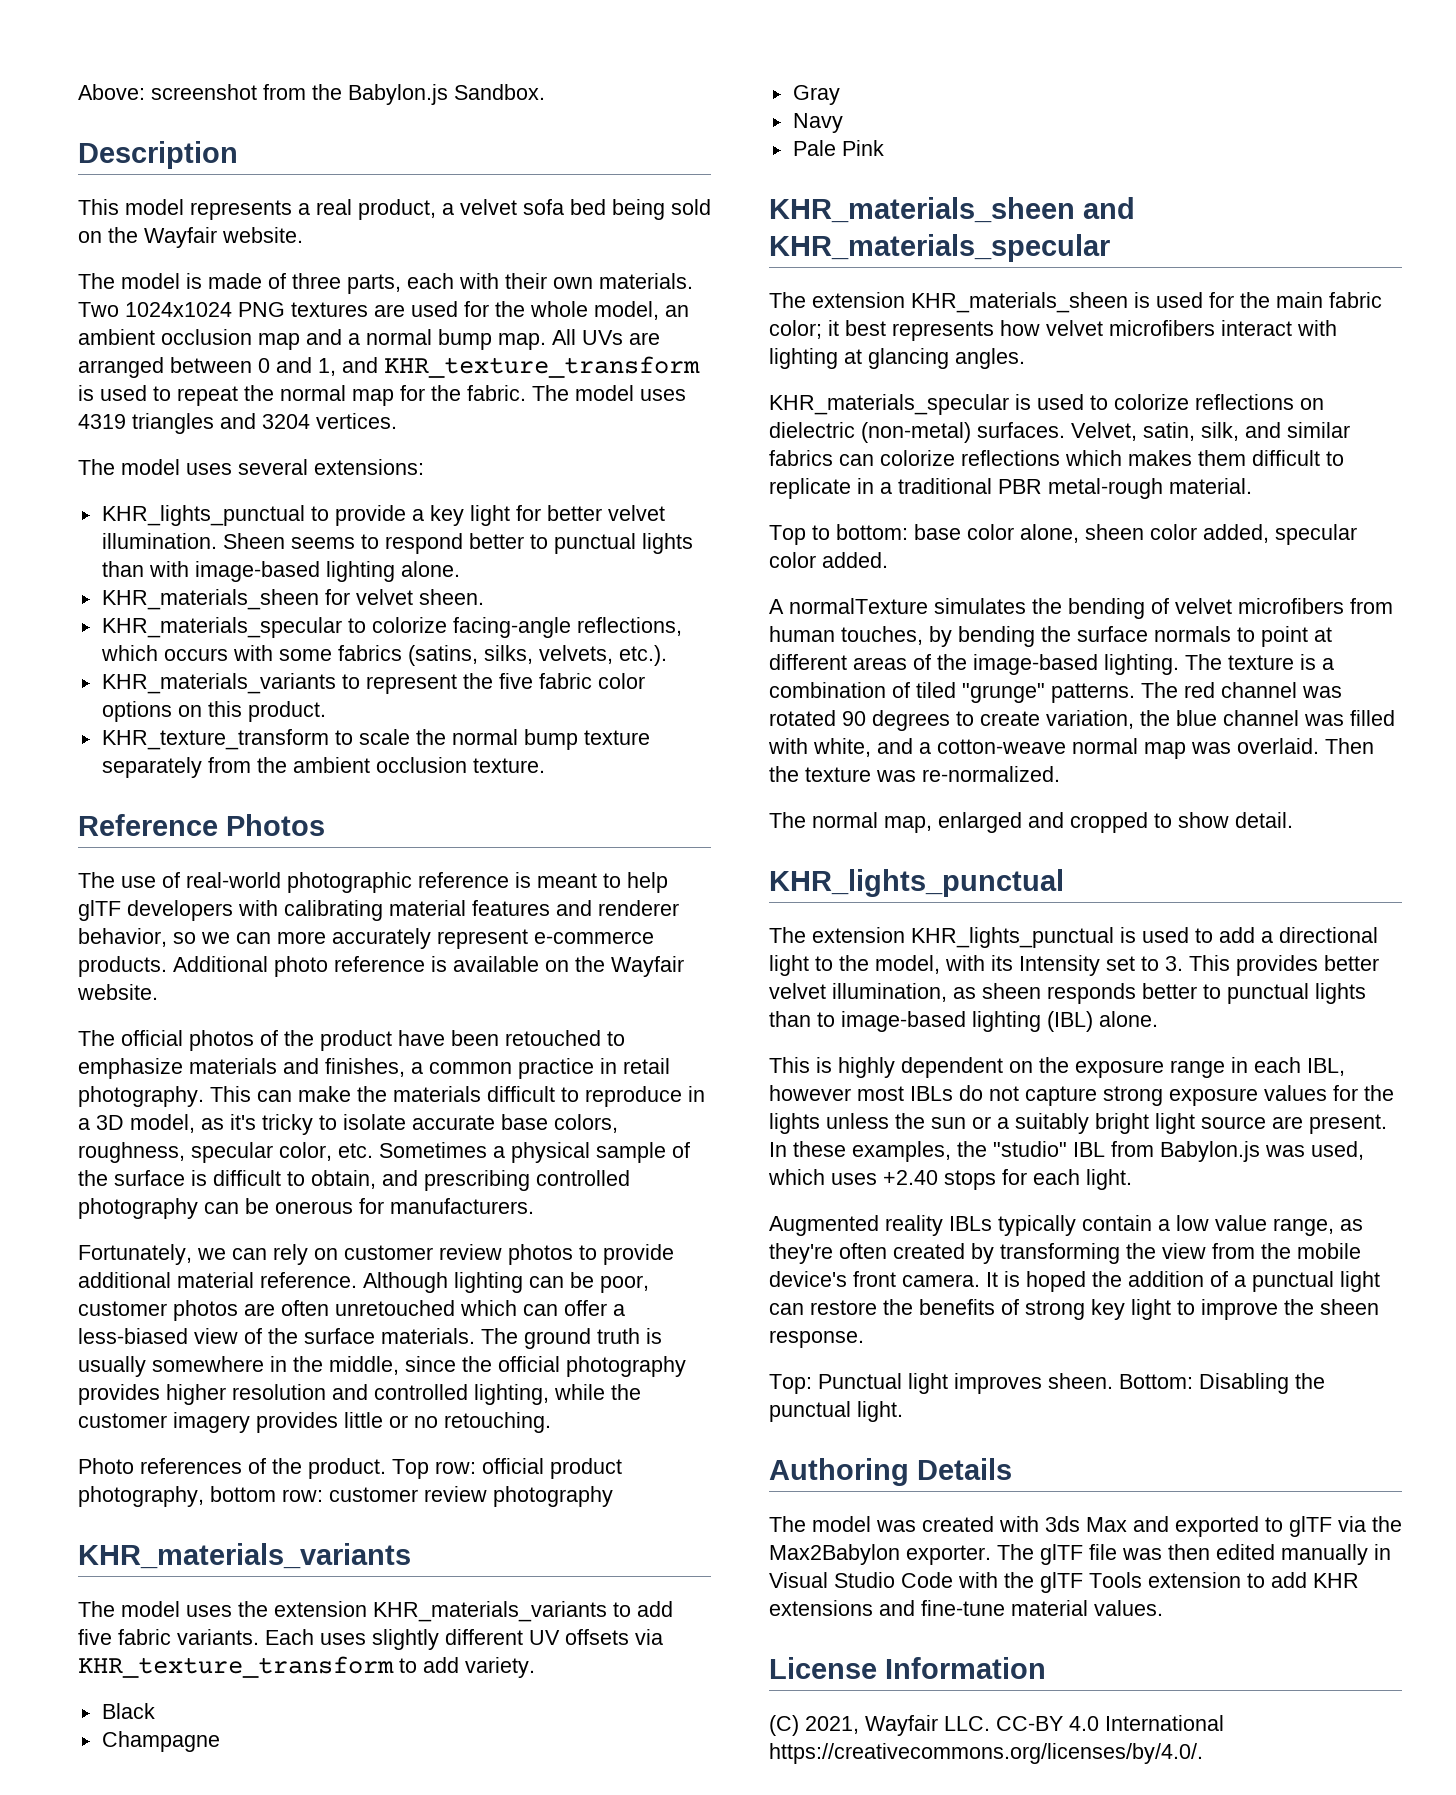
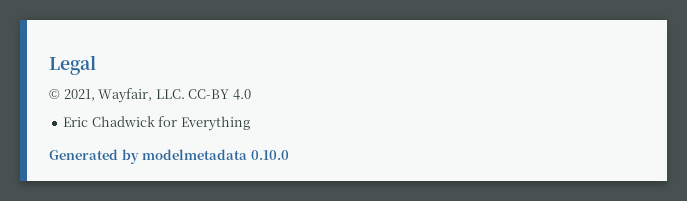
- Above: screenshot from the Babylon.js Sandbox.
- Description
- This model represents a real product, a velvet sofa bed being sold on the Wayfair website.
- The model is made of three parts, each with their own materials. Two 1024x1024 PNG textures are used for the whole model, an ambient occlusion map and a normal bump map. All UVs are arranged between 0 and 1, and KHR_texture_transform is used to repeat the normal map for the fabric. The model uses 4319 triangles and 3204 vertices.
- The model uses several extensions:
- KHR_lights_punctual to provide a key light for better velvet illumination. Sheen seems to respond better to punctual lights than with image-based lighting alone.
- KHR_materials_sheen for velvet sheen.
- KHR_materials_specular to colorize facing-angle reflections, which occurs with some fabrics (satins, silks, velvets, etc.).
- KHR_materials_variants to represent the five fabric color options on this product.
- KHR_texture_transform to scale the normal bump texture separately from the ambient occlusion texture.
- Reference Photos
- The use of real-world photographic reference is meant to help glTF developers with calibrating material features and renderer behavior, so we can more accurately represent e-commerce products. Additional photo reference is available on the Wayfair website.
- The official photos of the product have been retouched to emphasize materials and finishes, a common practice in retail photography. This can make the materials difficult to reproduce in a 3D model, as it's tricky to isolate accurate base colors, roughness, specular color, etc. Sometimes a physical sample of the surface is difficult to obtain, and prescribing controlled photography can be onerous for manufacturers.
- Fortunately, we can rely on customer review photos to provide additional material reference. Although lighting can be poor, customer photos are often unretouched which can offer a less-biased view of the surface materials. The ground truth is usually somewhere in the middle, since the official photography provides higher resolution and controlled lighting, while the customer imagery provides little or no retouching.
- Photo references of the product. Top row: official product photography, bottom row: customer review photography
- KHR_materials_variants
- The model uses the extension KHR_materials_variants to add five fabric variants. Each uses slightly different UV offsets via KHR_texture_transform to add variety.
- Black
- Champagne
- Gray
- Navy
- Pale Pink
- KHR_materials_sheen and KHR_materials_specular
- The extension KHR_materials_sheen is used for the main fabric color; it best represents how velvet microfibers interact with lighting at glancing angles.
- KHR_materials_specular is used to colorize reflections on dielectric (non-metal) surfaces. Velvet, satin, silk, and similar fabrics can colorize reflections which makes them difficult to replicate in a traditional PBR metal-rough material.
- Top to bottom: base color alone, sheen color added, specular color added.
- A normalTexture simulates the bending of velvet microfibers from human touches, by bending the surface normals to point at different areas of the image-based lighting. The texture is a combination of tiled "grunge" patterns. The red channel was rotated 90 degrees to create variation, the blue channel was filled with white, and a cotton-weave normal map was overlaid. Then the texture was re-normalized.
- The normal map, enlarged and cropped to show detail.
- KHR_lights_punctual
- The extension KHR_lights_punctual is used to add a directional light to the model, with its Intensity set to 3. This provides better velvet illumination, as sheen responds better to punctual lights than to image-based lighting (IBL) alone.
- This is highly dependent on the exposure range in each IBL, however most IBLs do not capture strong exposure values for the lights unless the sun or a suitably bright light source are present. In these examples, the "studio" IBL from Babylon.js was used, which uses +2.40 stops for each light.
- Augmented reality IBLs typically contain a low value range, as they're often created by transforming the view from the mobile device's front camera. It is hoped the addition of a punctual light can restore the benefits of strong key light to improve the sheen response.
- Top: Punctual light improves sheen. Bottom: Disabling the punctual light.
- Authoring Details
- The model was created with 3ds Max and exported to glTF via the Max2Babylon exporter. The glTF file was then edited manually in Visual Studio Code with the glTF Tools extension to add KHR extensions and fine-tune material values.
- License Information
- (C) 2021, Wayfair LLC. CC-BY 4.0 International https://creativecommons.org/licenses/by/4.0/.
+ Legal
+ © 2021, Wayfair, LLC. CC-BY 4.0
+ Eric Chadwick for Everything
+ Generated by modelmetadata 0.10.0

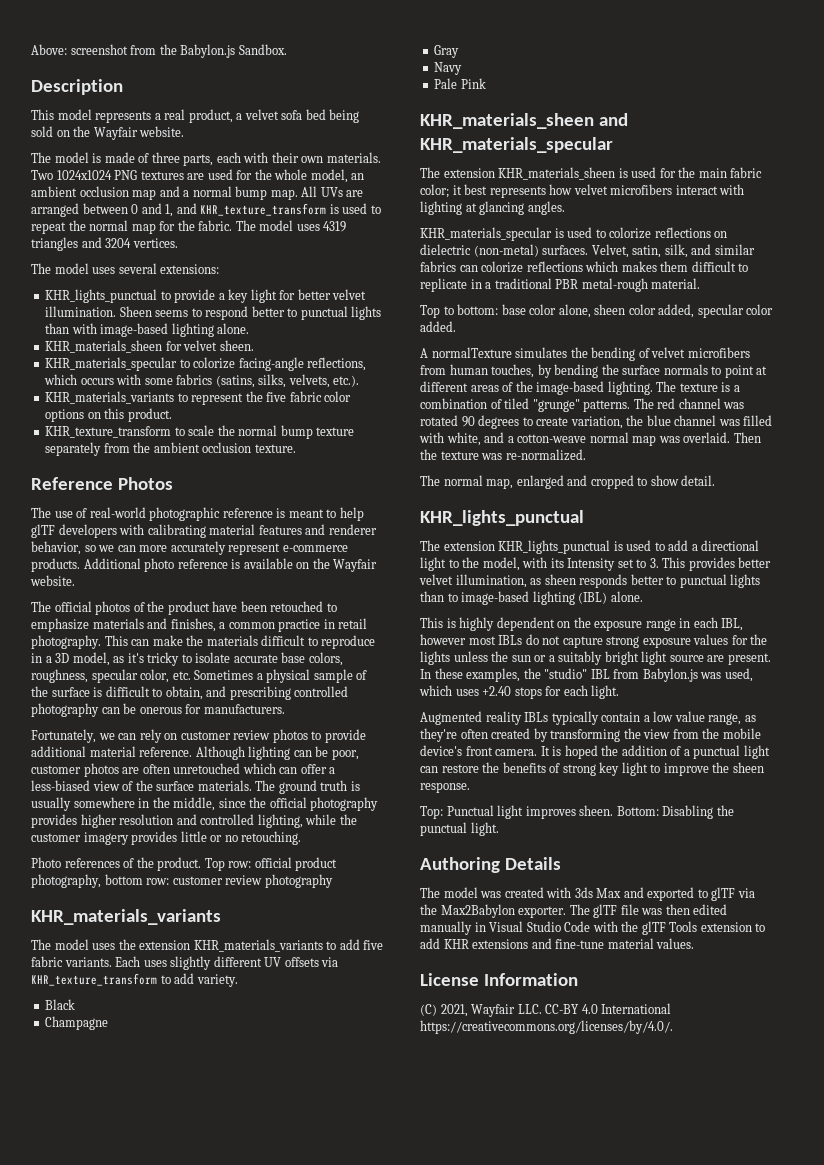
- Legal
- © 2021, Wayfair, LLC. CC-BY 4.0
- Eric Chadwick for Everything
- Generated by modelmetadata 0.10.0
+ Above: screenshot from the Babylon.js Sandbox.
+ Description
+ This model represents a real product, a velvet sofa bed being sold on the Wayfair website.
+ The model is made of three parts, each with their own materials. Two 1024x1024 PNG textures are used for the whole model, an ambient occlusion map and a normal bump map. All UVs are arranged between 0 and 1, and KHR_texture_transform is used to repeat the normal map for the fabric. The model uses 4319 triangles and 3204 vertices.
+ The model uses several extensions:
+ KHR_lights_punctual to provide a key light for better velvet illumination. Sheen seems to respond better to punctual lights than with image-based lighting alone.
+ KHR_materials_sheen for velvet sheen.
+ KHR_materials_specular to colorize facing-angle reflections, which occurs with some fabrics (satins, silks, velvets, etc.).
+ KHR_materials_variants to represent the five fabric color options on this product.
+ KHR_texture_transform to scale the normal bump texture separately from the ambient occlusion texture.
+ Reference Photos
+ The use of real-world photographic reference is meant to help glTF developers with calibrating material features and renderer behavior, so we can more accurately represent e-commerce products. Additional photo reference is available on the Wayfair website.
+ The official photos of the product have been retouched to emphasize materials and finishes, a common practice in retail photography. This can make the materials difficult to reproduce in a 3D model, as it's tricky to isolate accurate base colors, roughness, specular color, etc. Sometimes a physical sample of the surface is difficult to obtain, and prescribing controlled photography can be onerous for manufacturers.
+ Fortunately, we can rely on customer review photos to provide additional material reference. Although lighting can be poor, customer photos are often unretouched which can offer a less-biased view of the surface materials. The ground truth is usually somewhere in the middle, since the official photography provides higher resolution and controlled lighting, while the customer imagery provides little or no retouching.
+ Photo references of the product. Top row: official product photography, bottom row: customer review photography
+ KHR_materials_variants
+ The model uses the extension KHR_materials_variants to add five fabric variants. Each uses slightly different UV offsets via KHR_texture_transform to add variety.
+ Black
+ Champagne
+ Gray
+ Navy
+ Pale Pink
+ KHR_materials_sheen and KHR_materials_specular
+ The extension KHR_materials_sheen is used for the main fabric color; it best represents how velvet microfibers interact with lighting at glancing angles.
+ KHR_materials_specular is used to colorize reflections on dielectric (non-metal) surfaces. Velvet, satin, silk, and similar fabrics can colorize reflections which makes them difficult to replicate in a traditional PBR metal-rough material.
+ Top to bottom: base color alone, sheen color added, specular color added.
+ A normalTexture simulates the bending of velvet microfibers from human touches, by bending the surface normals to point at different areas of the image-based lighting. The texture is a combination of tiled "grunge" patterns. The red channel was rotated 90 degrees to create variation, the blue channel was filled with white, and a cotton-weave normal map was overlaid. Then the texture was re-normalized.
+ The normal map, enlarged and cropped to show detail.
+ KHR_lights_punctual
+ The extension KHR_lights_punctual is used to add a directional light to the model, with its Intensity set to 3. This provides better velvet illumination, as sheen responds better to punctual lights than to image-based lighting (IBL) alone.
+ This is highly dependent on the exposure range in each IBL, however most IBLs do not capture strong exposure values for the lights unless the sun or a suitably bright light source are present. In these examples, the "studio" IBL from Babylon.js was used, which uses +2.40 stops for each light.
+ Augmented reality IBLs typically contain a low value range, as they're often created by transforming the view from the mobile device's front camera. It is hoped the addition of a punctual light can restore the benefits of strong key light to improve the sheen response.
+ Top: Punctual light improves sheen. Bottom: Disabling the punctual light.
+ Authoring Details
+ The model was created with 3ds Max and exported to glTF via the Max2Babylon exporter. The glTF file was then edited manually in Visual Studio Code with the glTF Tools extension to add KHR extensions and fine-tune material values.
+ License Information
+ (C) 2021, Wayfair LLC. CC-BY 4.0 International https://creativecommons.org/licenses/by/4.0/.

